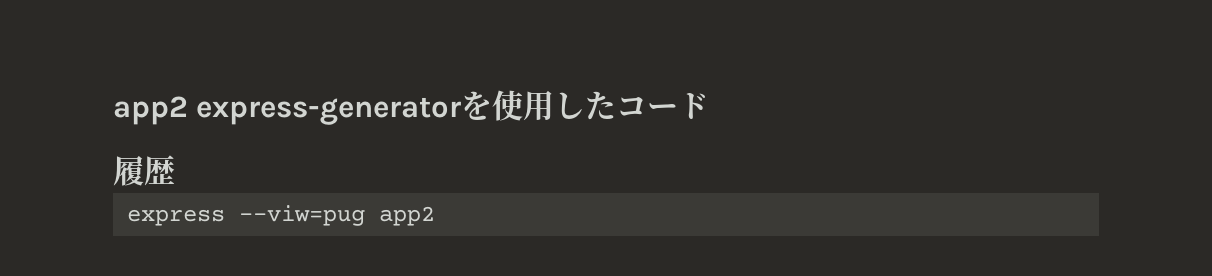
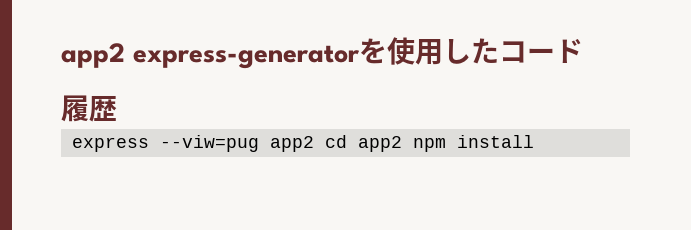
- express --viw=pug app2
+ express --viw=pug app2 cd app2 npm install

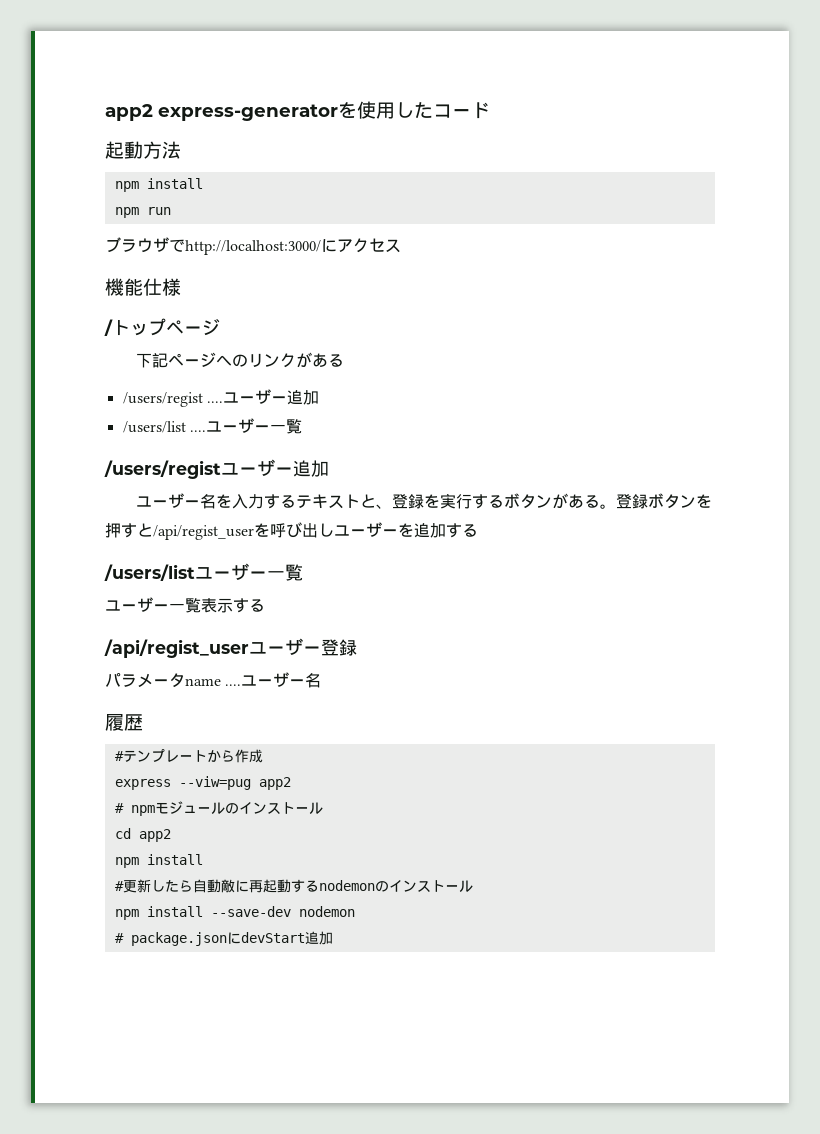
+ 起動方法
+ npm install
+ npm run
+ ブラウザでhttp://localhost:3000/にアクセス
+ 機能仕様
+ /トップページ
+ 下記ページへのリンクがある
+ /users/regist ....ユーザー追加
+ /users/list ....ユーザー一覧
+ /users/registユーザー追加
+ ユーザー名を入力するテキストと、登録を実行するボタンがある。登録ボタンを押すと/api/regist_userを呼び出しユーザーを追加する
+ /users/listユーザー一覧
+ ユーザー一覧表示する
+ /api/regist_userユーザー登録
+ パラメータname ....ユーザー名
  履歴
- express --viw=pug app2 cd app2 npm install
+ #テンプレートから作成
+ express --viw=pug app2
+ # npmモジュールのインストール
+ cd app2
+ npm install
+ #更新したら自動敵に再起動するnodemonのインストール
+ npm install --save-dev nodemon
+ # package.jsonにdevStart追加

